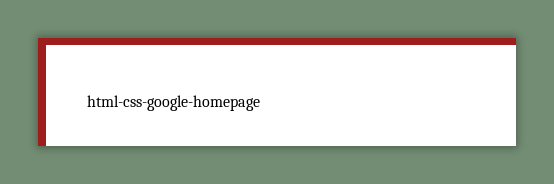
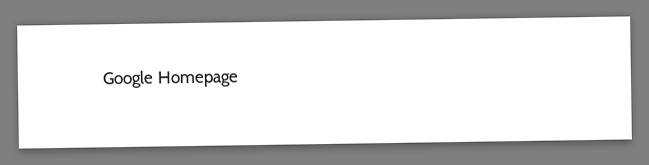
- html-css-google-homepage
+ Google Homepage

